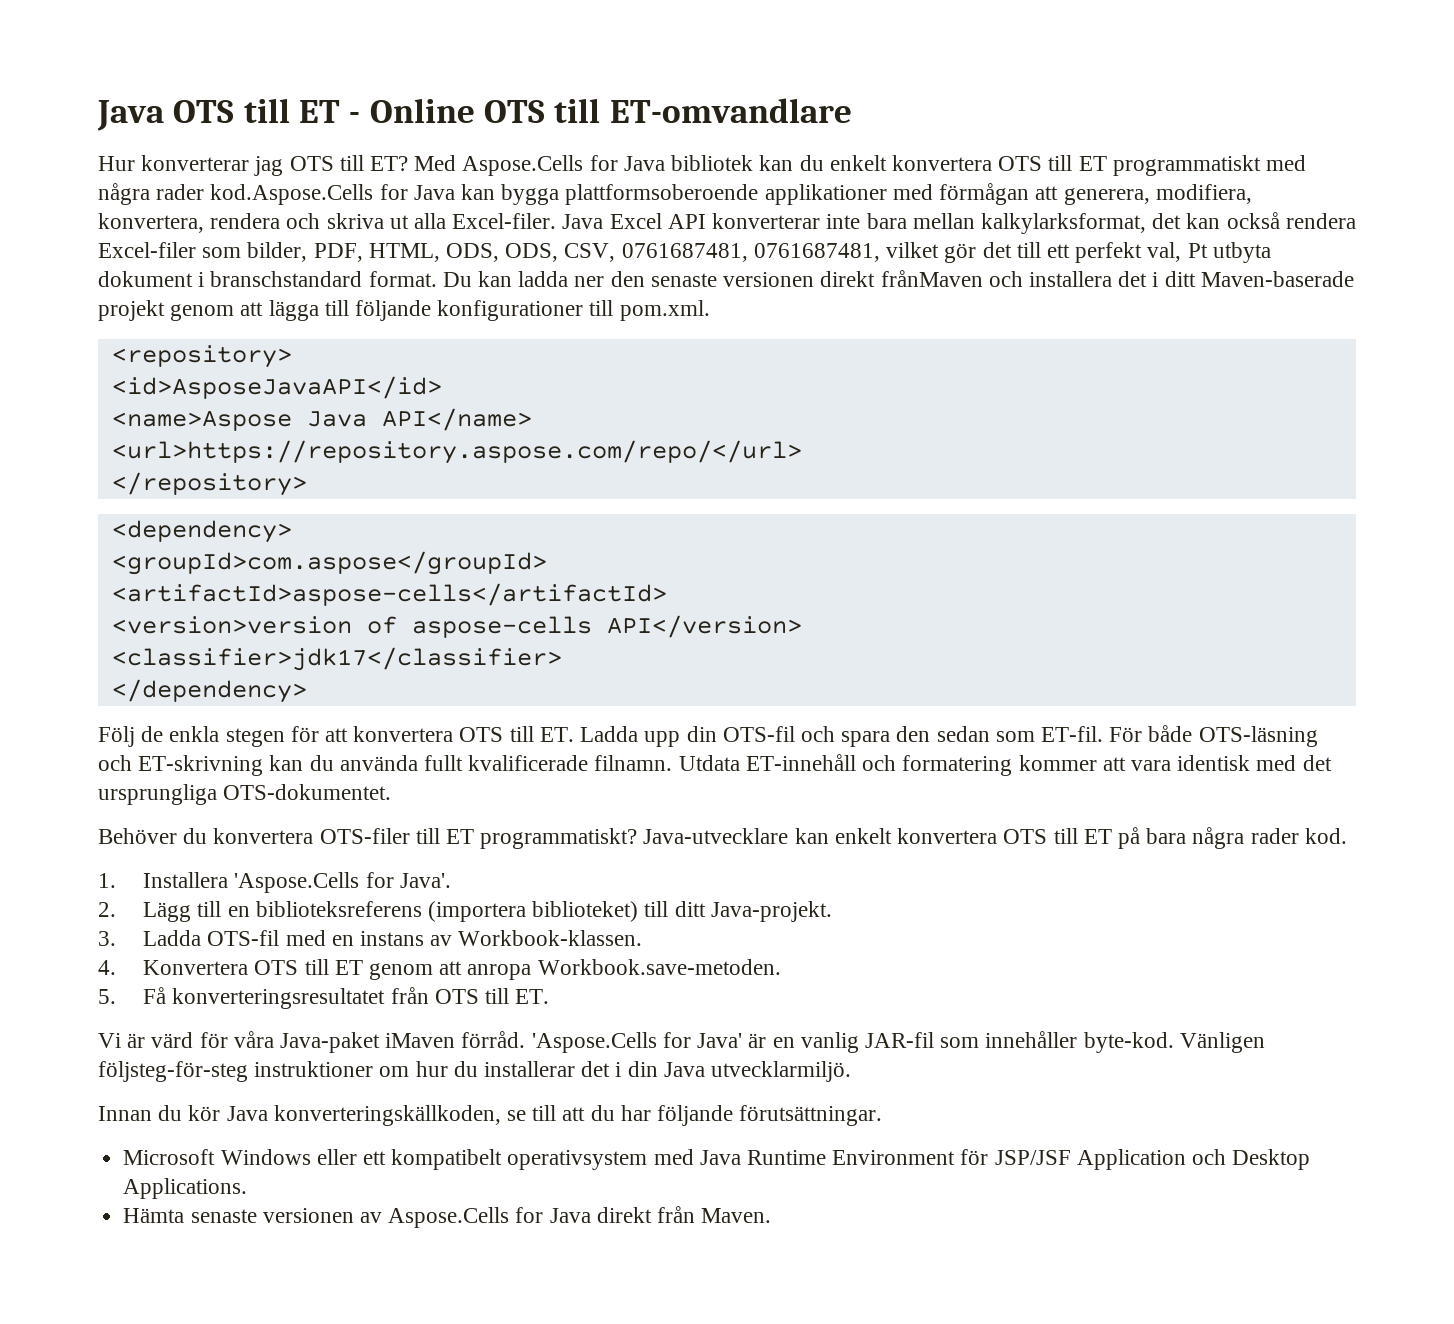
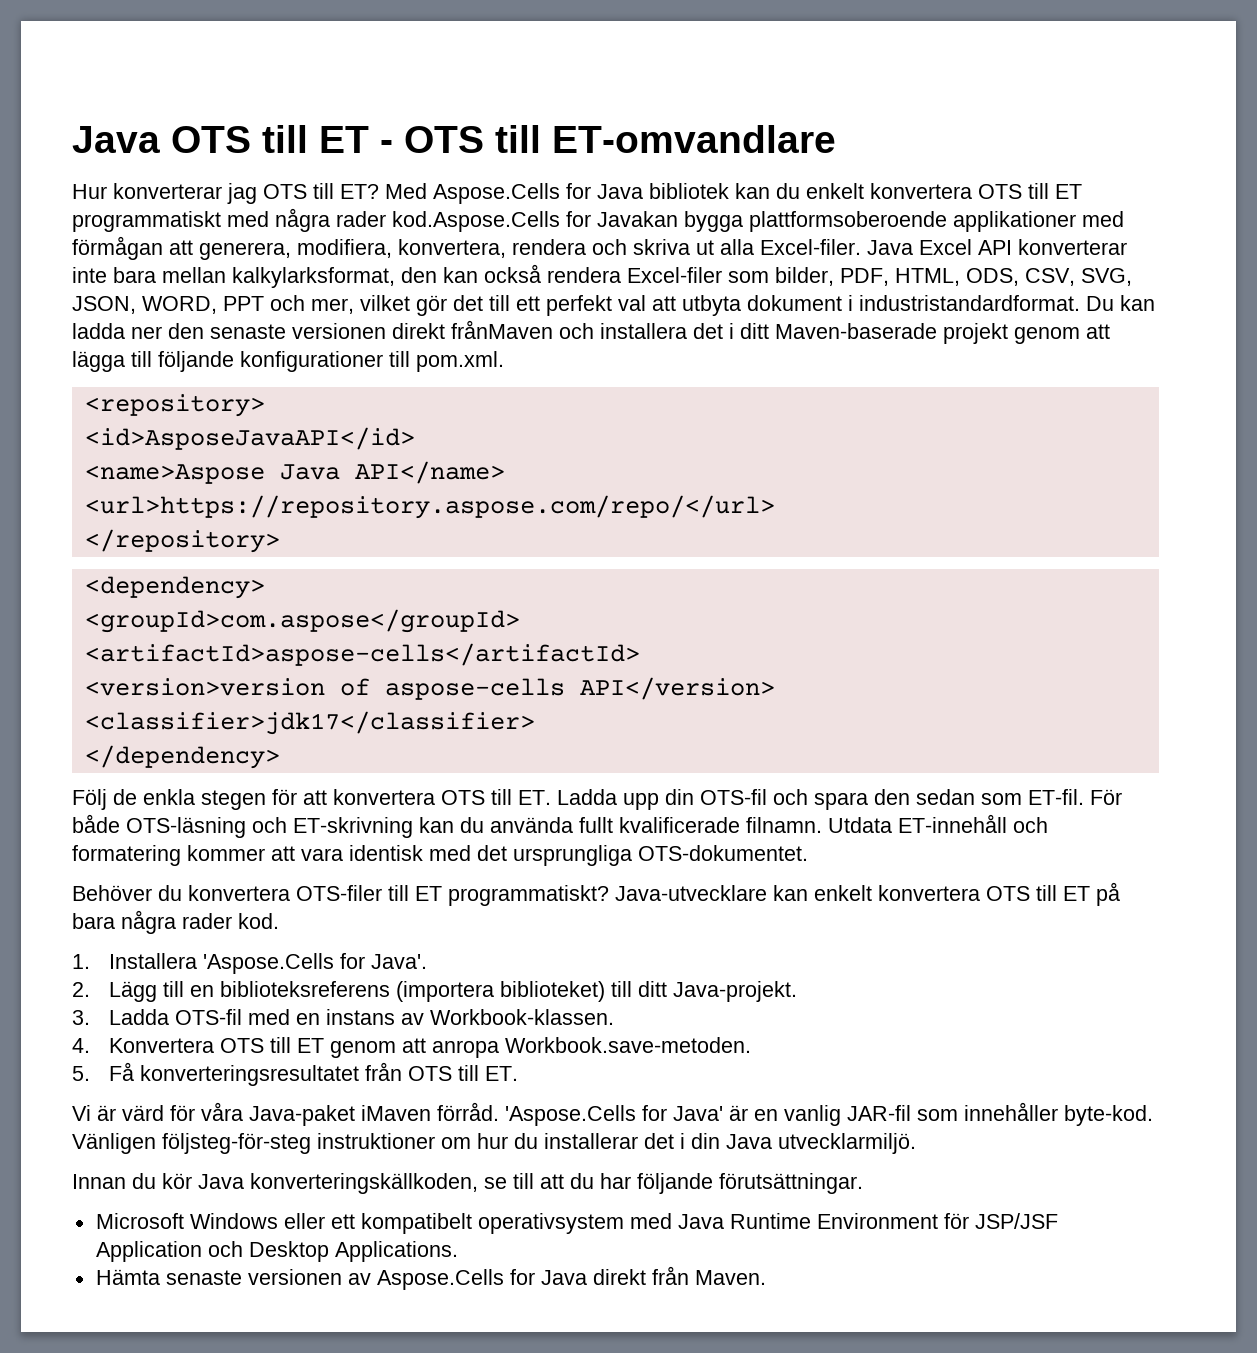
- Java OTS till ET - Online OTS till ET-omvandlare
+ Java OTS till ET - OTS till ET-omvandlare
- Med Aspose.Cells for Java bibliotek kan du enkelt konvertera OTS till ET programmatiskt med några rader kod.Aspose.Cells for Java kan bygga plattformsoberoende applikationer med förmågan att generera, modifiera, konvertera, rendera och skriva ut alla Excel-filer.
+ Med Aspose.Cells for Java bibliotek kan du enkelt konvertera OTS till ET programmatiskt med några rader kod.Aspose.Cells for Javakan bygga plattformsoberoende applikationer med förmågan att generera, modifiera, konvertera, rendera och skriva ut alla Excel-filer.
- Java Excel API konverterar inte bara mellan kalkylarksformat, det kan också rendera Excel-filer som bilder, PDF, HTML, ODS, ODS, CSV, 0761687481, 0761687481, vilket gör det till ett perfekt val, Pt utbyta dokument i branschstandard format.
+ Java Excel API konverterar inte bara mellan kalkylarksformat, den kan också rendera Excel-filer som bilder, PDF, HTML, ODS, CSV, SVG, JSON, WORD, PPT och mer, vilket gör det till ett perfekt val att utbyta dokument i industristandardformat.

